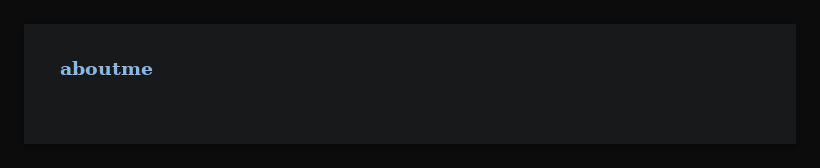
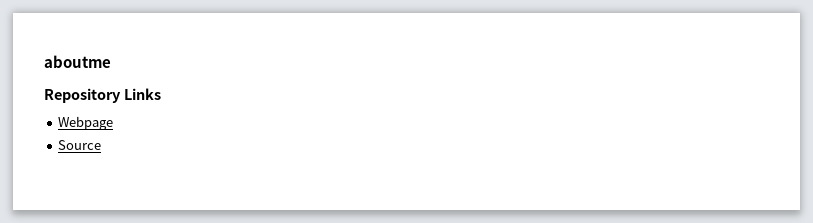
+ Repository Links
+ Webpage
+ Source

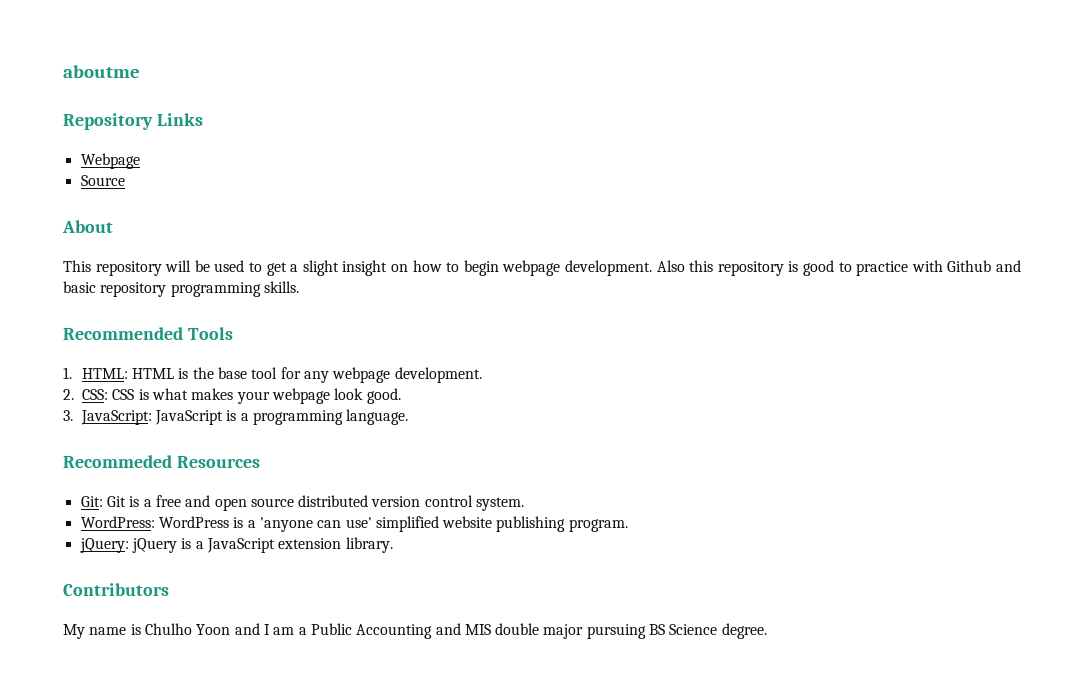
+ About
+ This repository will be used to get a slight insight on how to begin webpage development. Also this repository is good to practice with Github and basic repository programming skills.
+ Recommended Tools
+ 1. HTML: HTML is the base tool for any webpage development.
+ 2. CSS: CSS is what makes your webpage look good.
+ 3. JavaScript: JavaScript is a programming language.
+ Recommeded Resources
+ Git: Git is a free and open source distributed version control system.
+ WordPress: WordPress is a 'anyone can use' simplified website publishing program.
+ jQuery: jQuery is a JavaScript extension library.
+ Contributors
+ My name is Chulho Yoon and I am a Public Accounting and MIS double major pursuing BS Science degree.

